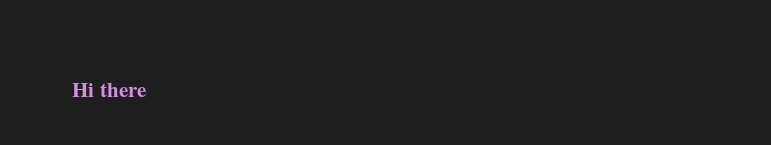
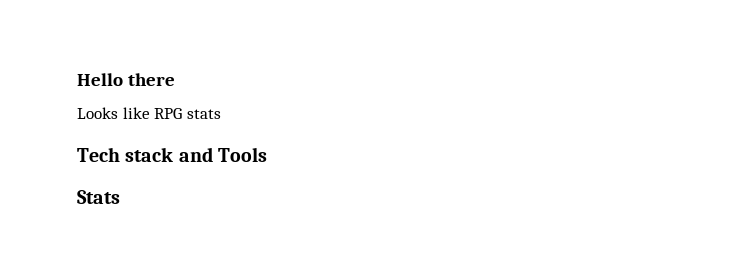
- Hi there
+ Hello there
+ Looks like RPG stats
+ Tech stack and Tools
+ Stats

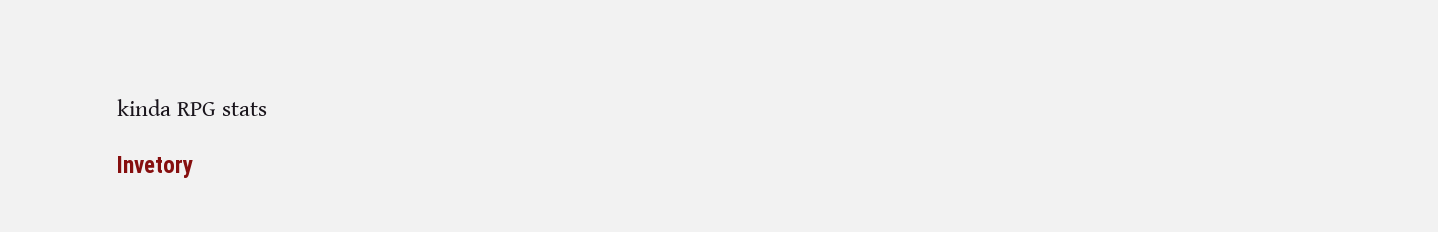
- Hello there
- Looks like RPG stats
- Tech stack and Tools
- Stats
+ kinda RPG stats
+ Invetory

